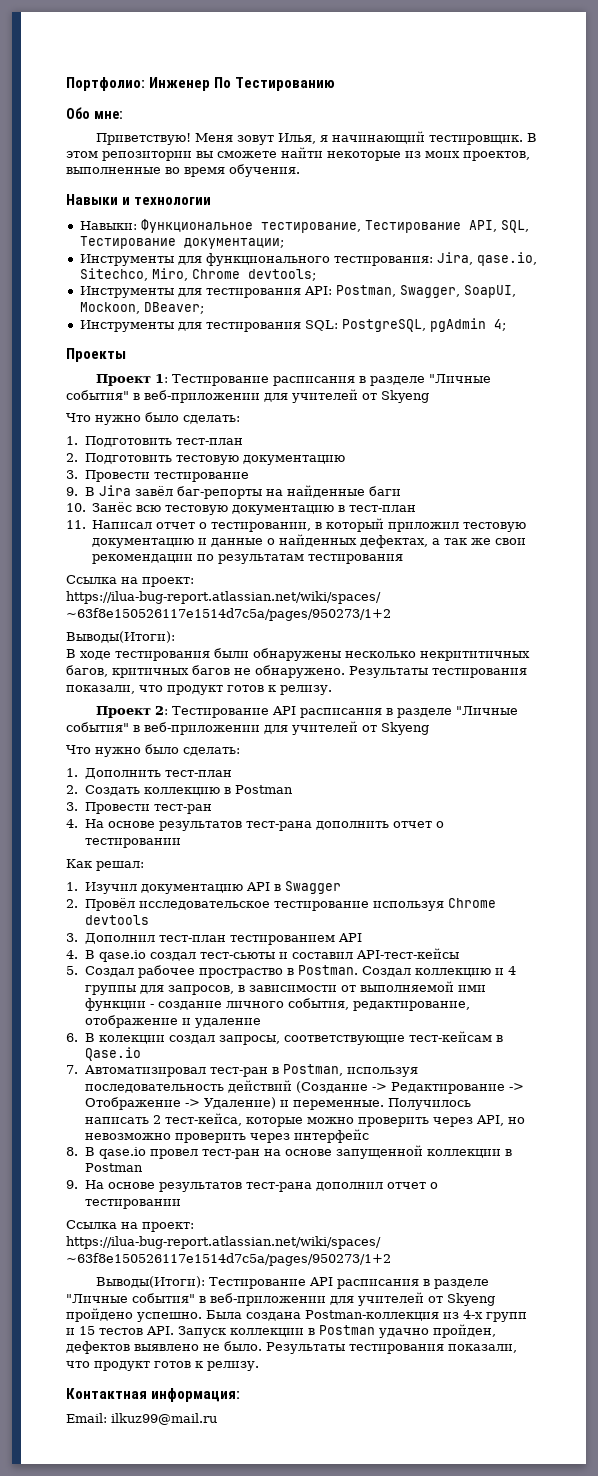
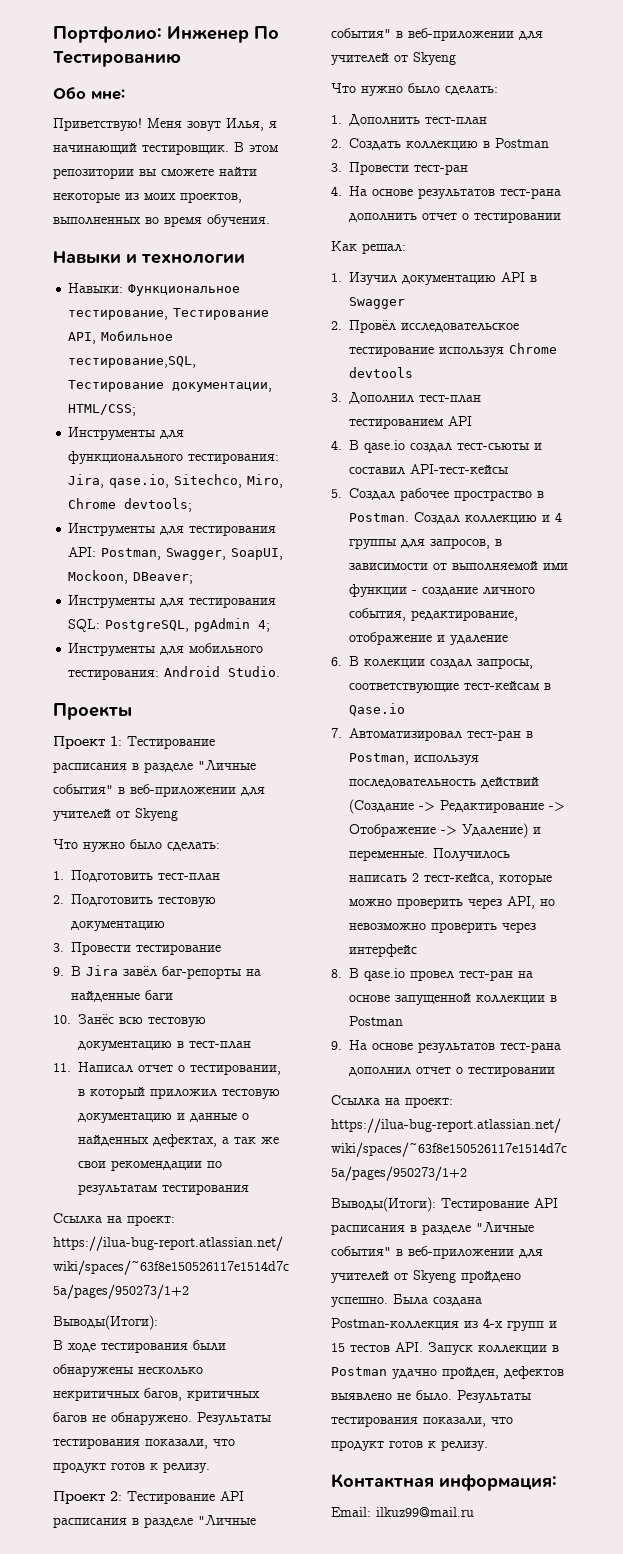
- В этом репозитории вы сможете найти некоторые из моих проектов, выполненные во время обучения.
+ В этом репозитории вы сможете найти некоторые из моих проектов, выполненных во время обучения.
- Навыки: Функциональное тестирование, Тестирование API, SQL, Тестирование документации;
+ Навыки: Функциональное тестирование, Тестирование API, Мобильное тестирование,SQL, Тестирование документации, HTML/CSS;
+ Инструменты для мобильного тестирования: Android Studio.
- В ходе тестирования были обнаружены несколько некрититичных багов, критичных багов не обнаружено.
+ В ходе тестирования были обнаружены несколько некритичных багов, критичных багов не обнаружено.

